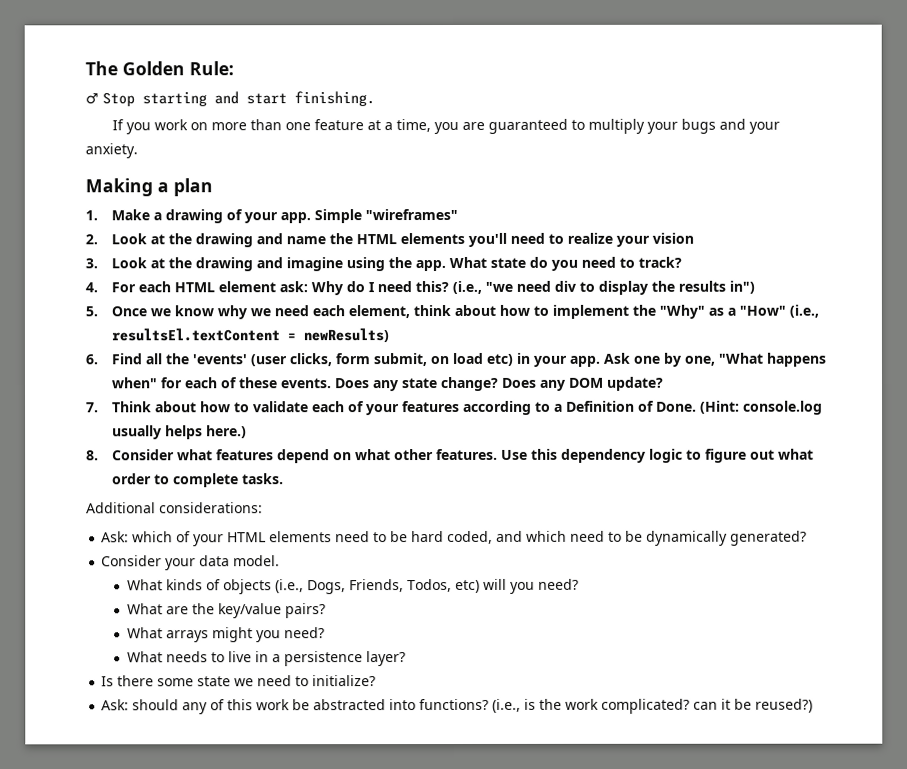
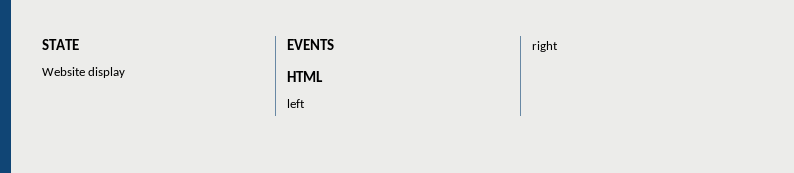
- The Golden Rule:
- ♂ Stop starting and start finishing.
- If you work on more than one feature at a time, you are guaranteed to multiply your bugs and your anxiety.
- Making a plan
- 1. Make a drawing of your app. Simple "wireframes"
- 2. Look at the drawing and name the HTML elements you'll need to realize your vision
- 3. Look at the drawing and imagine using the app. What state do you need to track?
- 4. For each HTML element ask: Why do I need this? (i.e., "we need div to display the results in")
- 5. Once we know why we need each element, think about how to implement the "Why" as a "How" (i.e., resultsEl.textContent = newResults)
- 6. Find all the 'events' (user clicks, form submit, on load etc) in your app. Ask one by one, "What happens when" for each of these events. Does any state change? Does any DOM update?
- 7. Think about how to validate each of your features according to a Definition of Done. (Hint: console.log usually helps here.)
- 8. Consider what features depend on what other features. Use this dependency logic to figure out what order to complete tasks.
- Additional considerations:
- Ask: which of your HTML elements need to be hard coded, and which need to be dynamically generated?
- Consider your data model.
- What kinds of objects (i.e., Dogs, Friends, Todos, etc) will you need?
- What are the key/value pairs?
- What arrays might you need?
- What needs to live in a persistence layer?
- Is there some state we need to initialize?
- Ask: should any of this work be abstracted into functions? (i.e., is the work complicated? can it be reused?)
+ STATE
+ Website display
+ EVENTS
+ HTML
+ left
+ right

